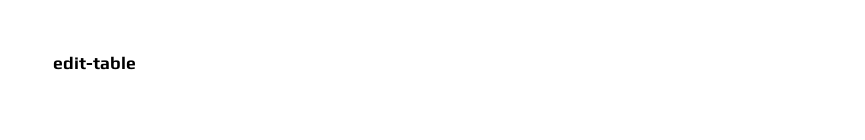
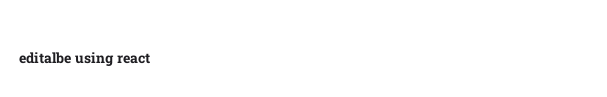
- edit-table
+ editalbe using react

